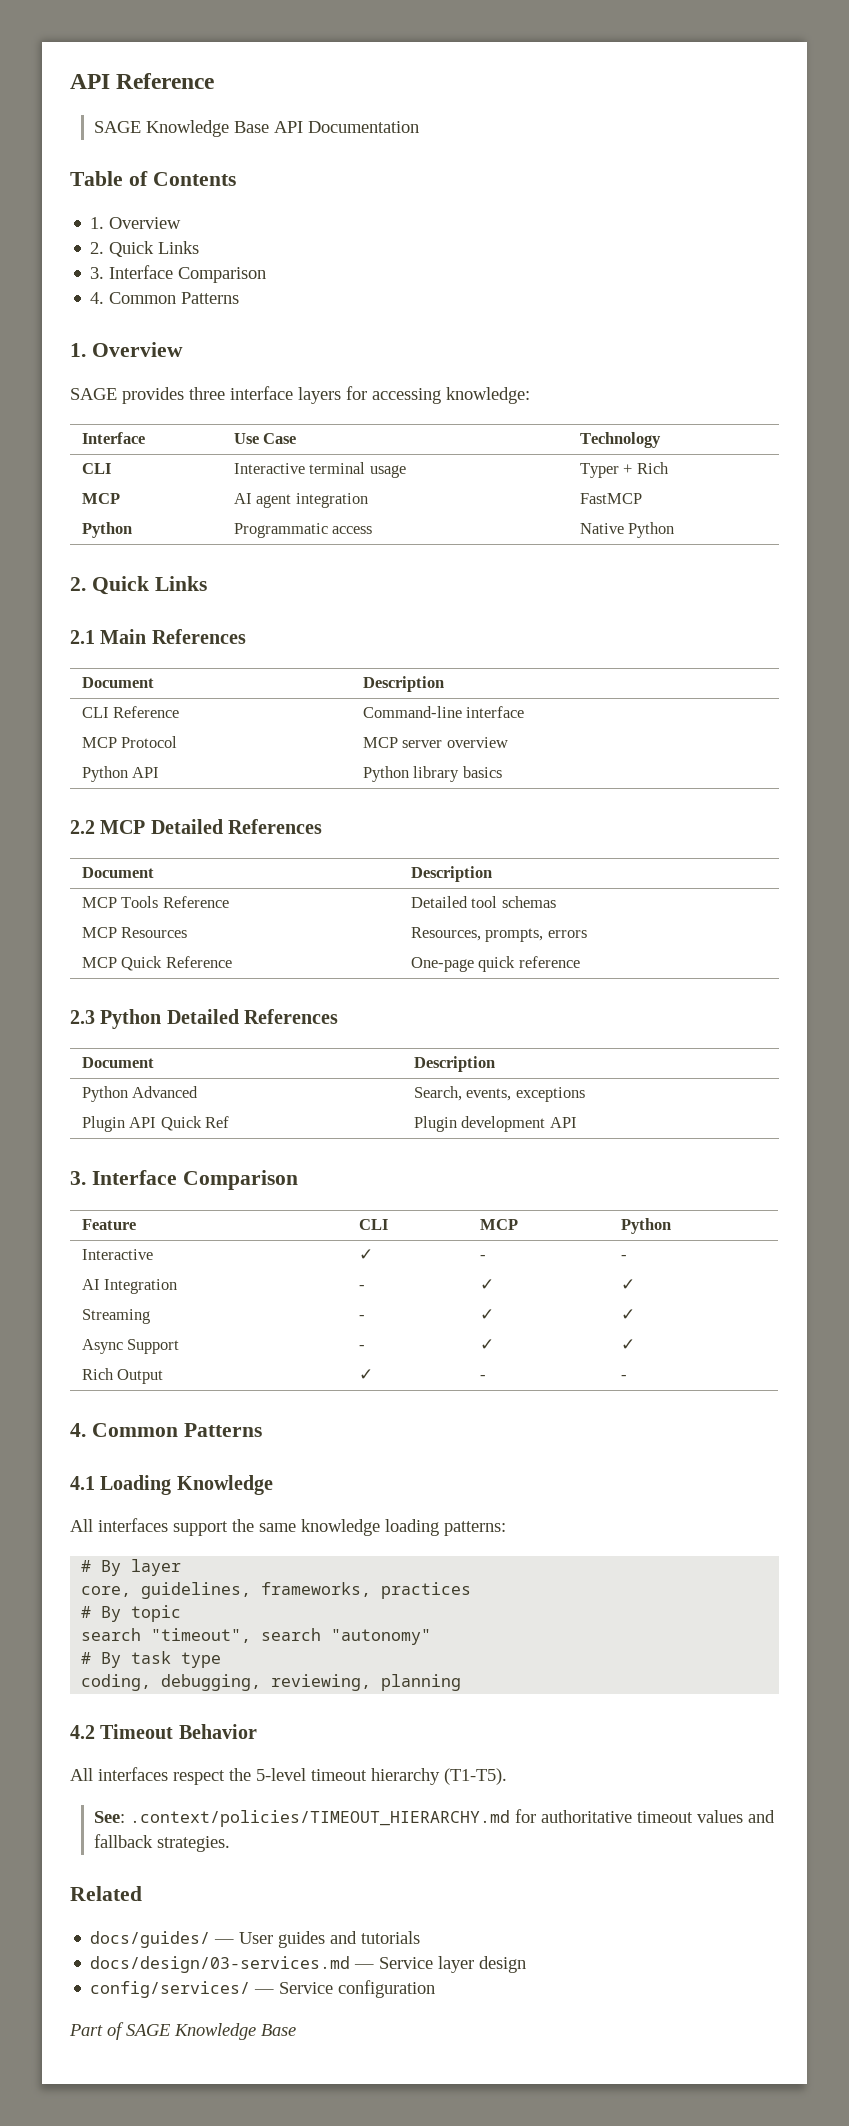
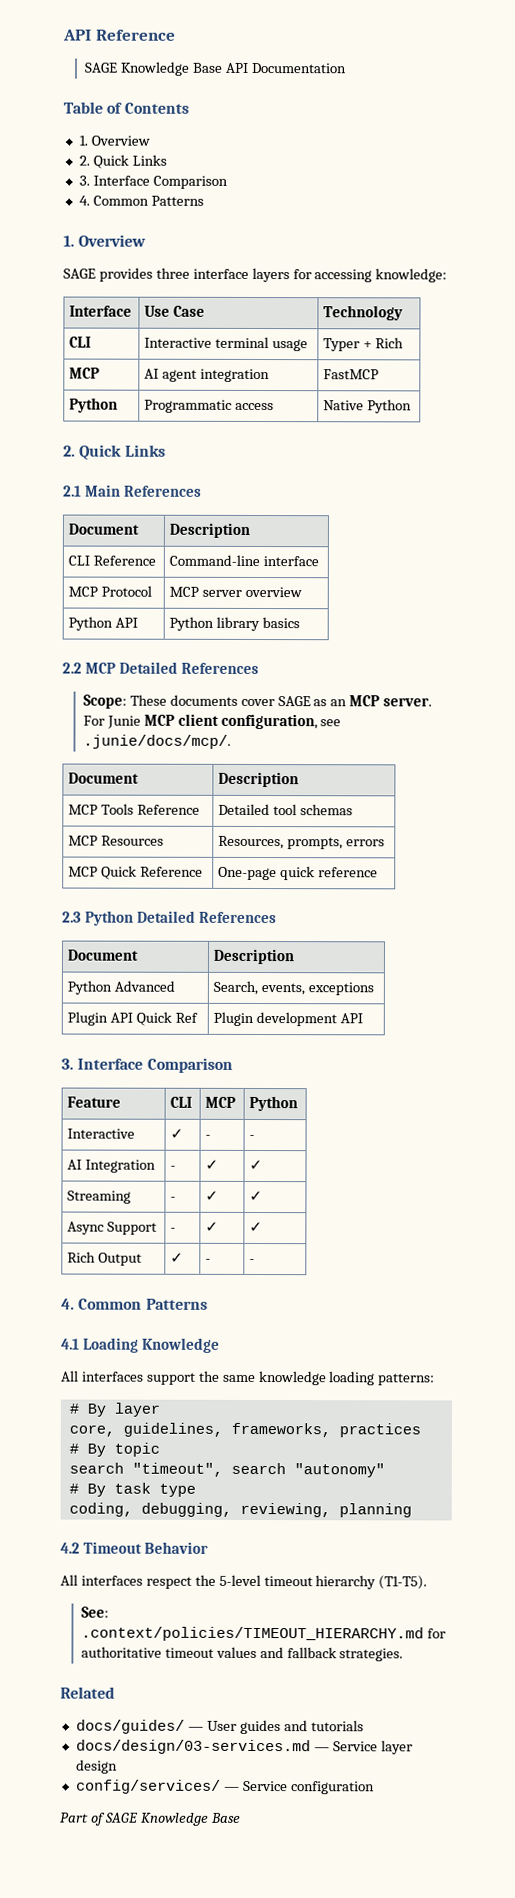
+ Scope: These documents cover SAGE as an MCP server. For Junie MCP client configuration, see .junie/docs/mcp/.

